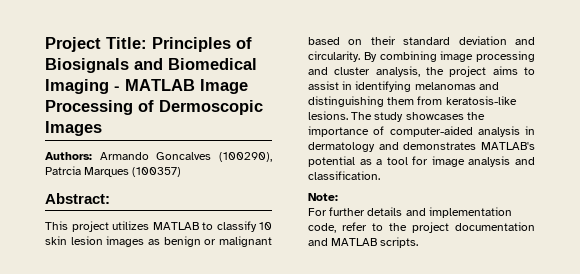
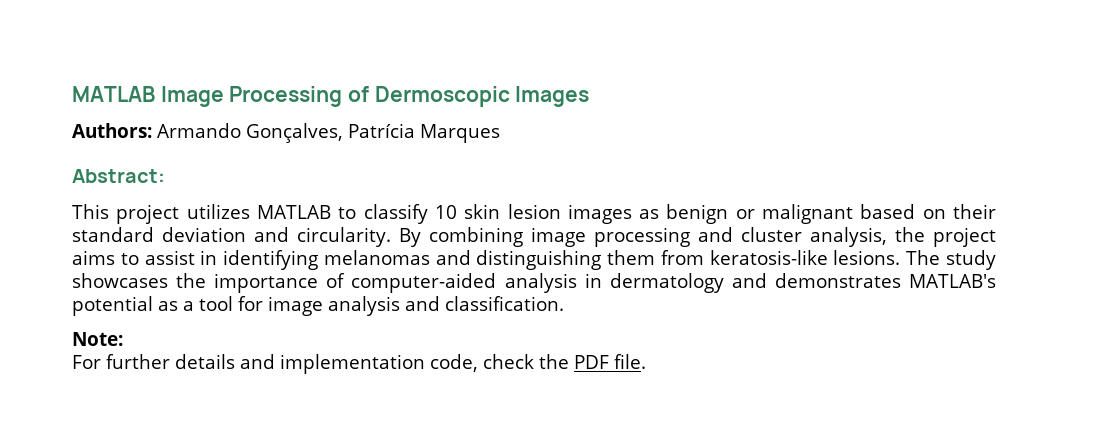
- Project Title: Principles of Biosignals and Biomedical Imaging - MATLAB Image Processing of Dermoscopic Images
+ MATLAB Image Processing of Dermoscopic Images
- Authors: Armando Goncalves (100290), Patrcia Marques (100357)
+ Authors: Armando Gonçalves, Patrícia Marques
- For further details and implementation code, refer to the project documentation and MATLAB scripts.
+ For further details and implementation code, check the PDF file.

